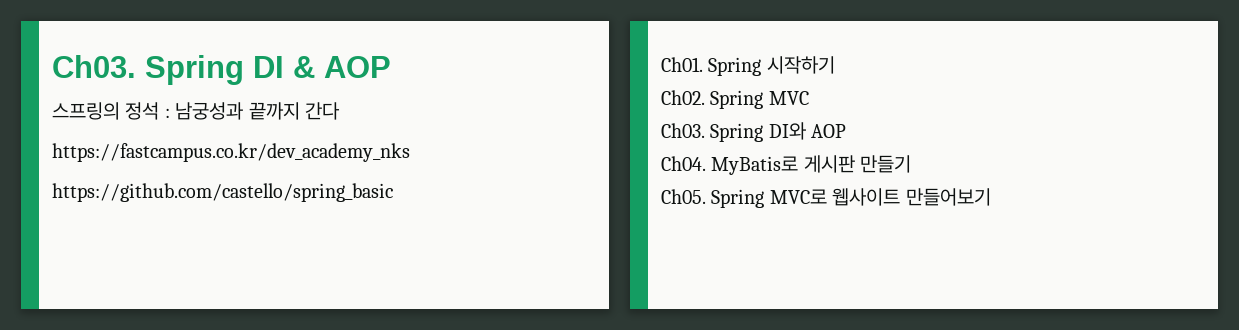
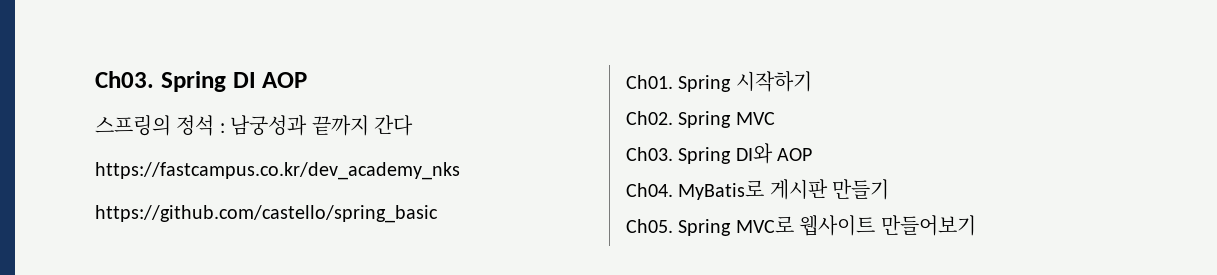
- Spring DI & AOP
+ Spring DI AOP

